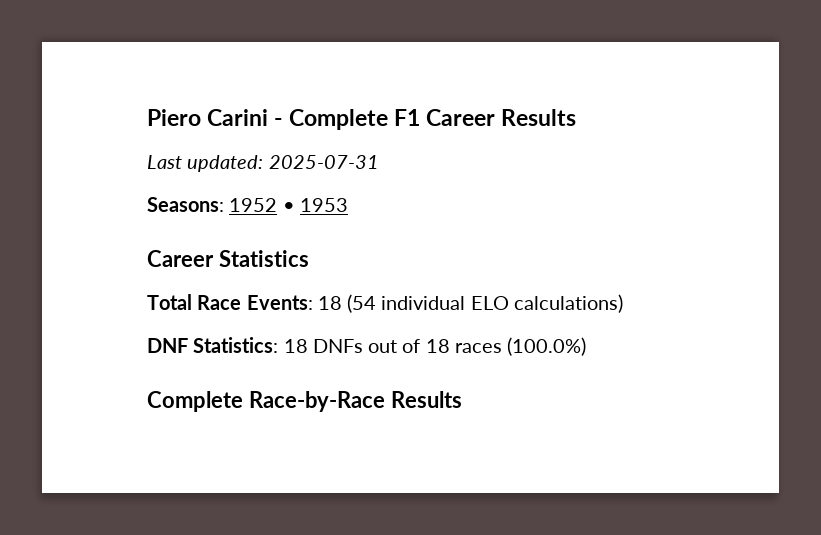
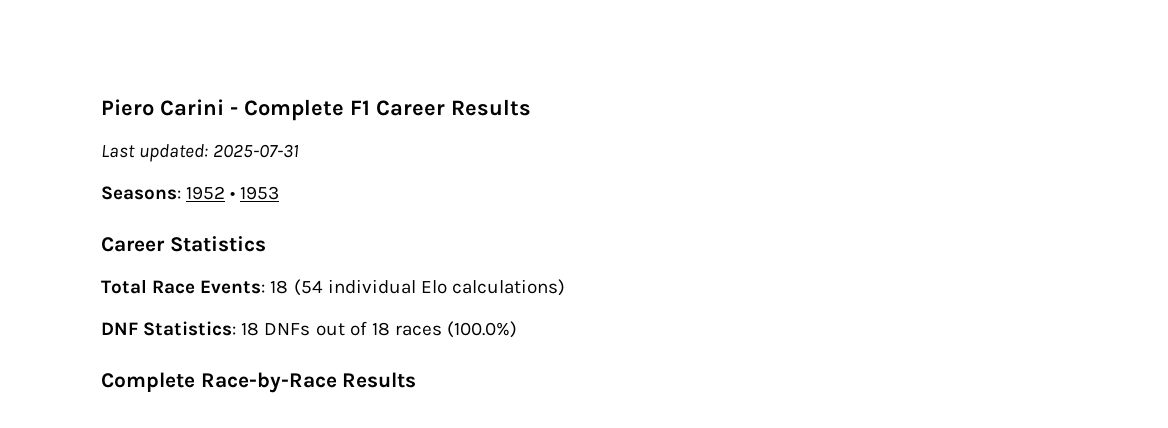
- Total Race Events: 18 (54 individual ELO calculations)
+ Total Race Events: 18 (54 individual Elo calculations)

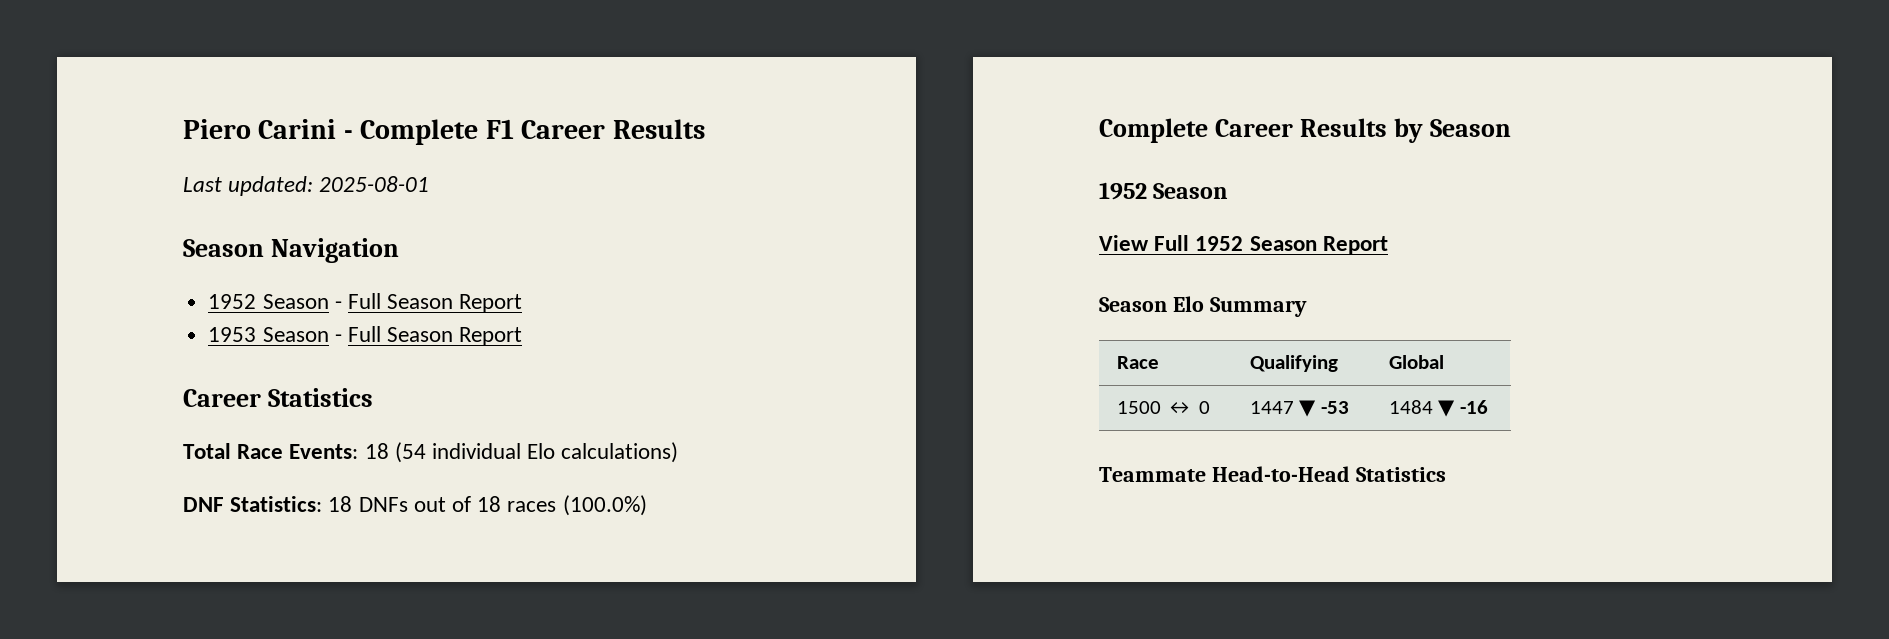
- Last updated: 2025-07-31
- Seasons: 1952 • 1953
+ Last updated: 2025-08-01
+ Season Navigation
+ 1952 Season - Full Season Report
+ 1953 Season - Full Season Report
- Complete Race-by-Race Results
+ Complete Career Results by Season
+ 1952 Season
+ View Full 1952 Season Report
+ Season Elo Summary
+ Race | Qualifying | Global
+ 1500 ↔ 0 | 1447 ▼ -53 | 1484 ▼ -16
+ Teammate Head-to-Head Statistics

